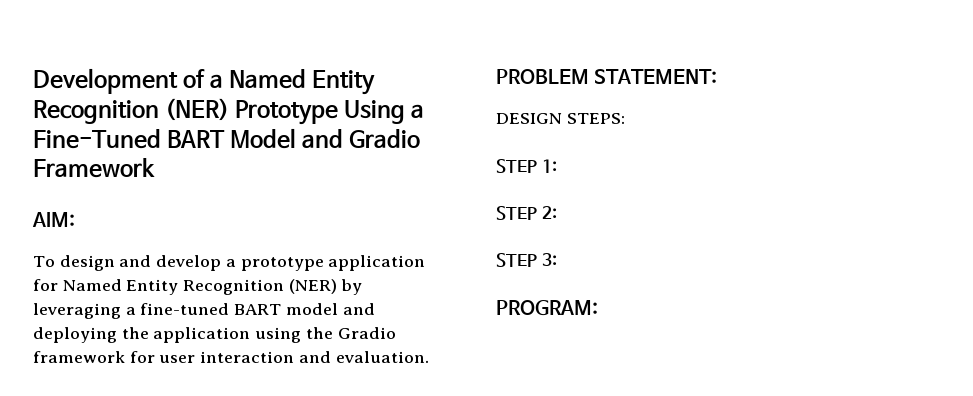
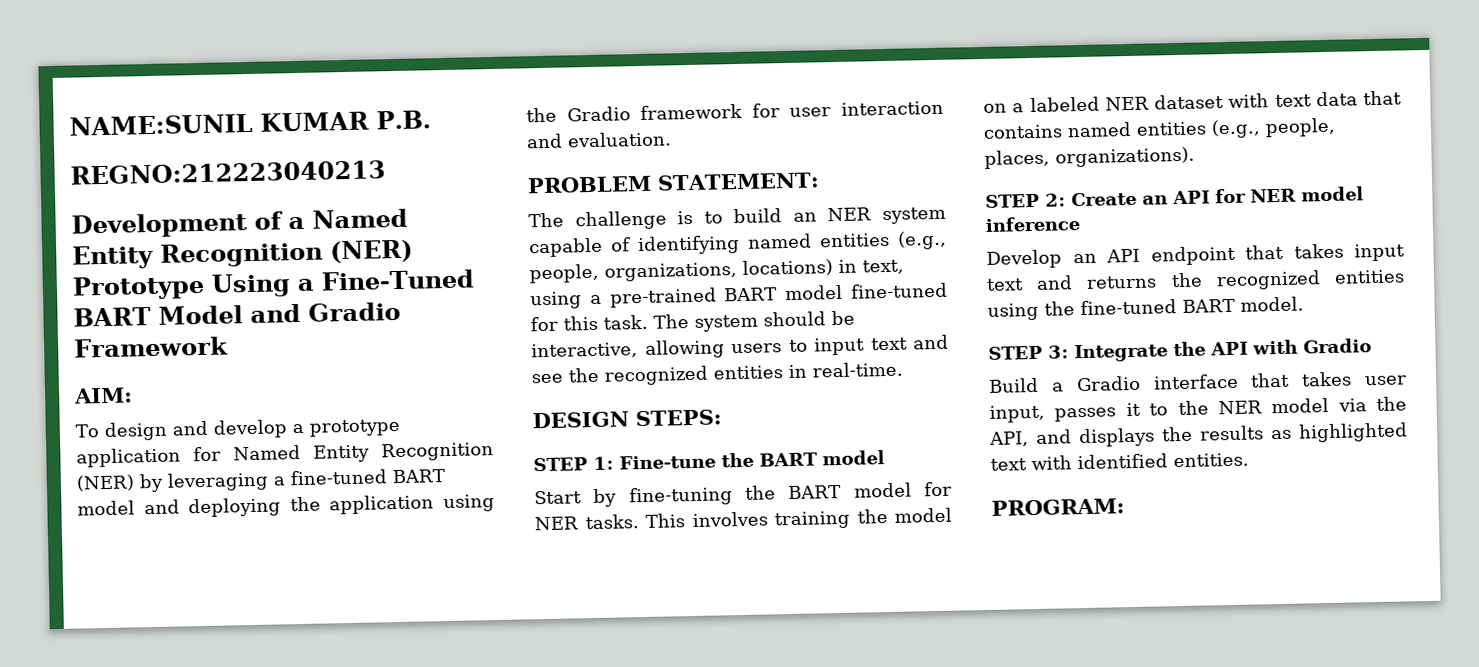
+ NAME:SUNIL KUMAR P.B.
+ REGNO:212223040213
+ The challenge is to build an NER system capable of identifying named entities (e.g., people, organizations, locations) in text, using a pre-trained BART model fine-tuned for this task. The system should be interactive, allowing users to input text and see the recognized entities in real-time.
  DESIGN STEPS:
- STEP 1:
- STEP 2:
- STEP 3:
+ STEP 1: Fine-tune the BART model
+ Start by fine-tuning the BART model for NER tasks. This involves training the model on a labeled NER dataset with text data that contains named entities (e.g., people, places, organizations).
+ STEP 2: Create an API for NER model inference
+ Develop an API endpoint that takes input text and returns the recognized entities using the fine-tuned BART model.
+ STEP 3: Integrate the API with Gradio
+ Build a Gradio interface that takes user input, passes it to the NER model via the API, and displays the results as highlighted text with identified entities.

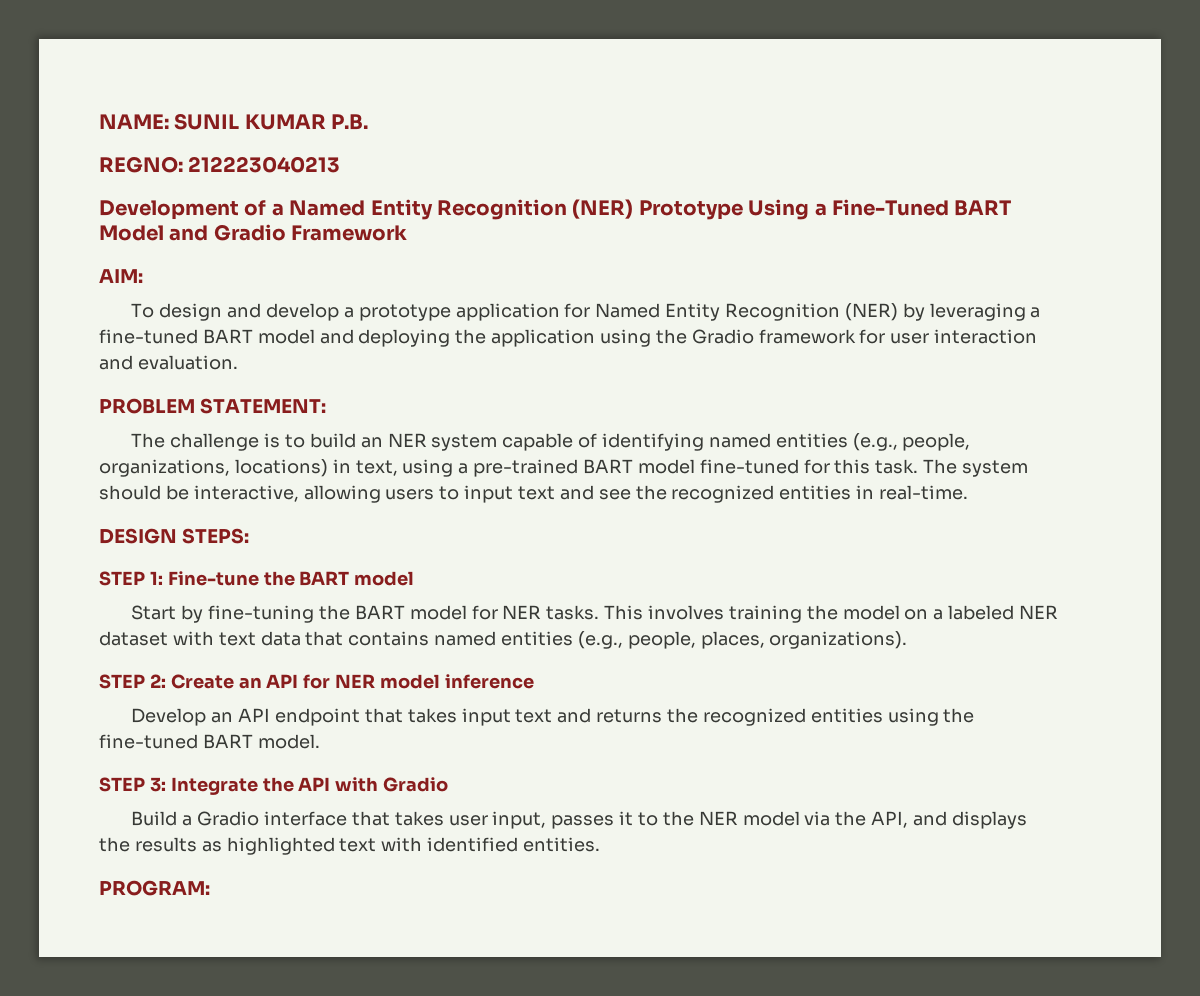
- NAME:SUNIL KUMAR P.B.
+ NAME: SUNIL KUMAR P.B.
- REGNO:212223040213
+ REGNO: 212223040213

